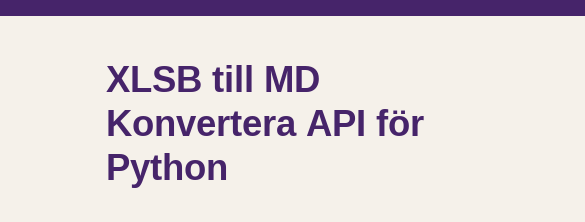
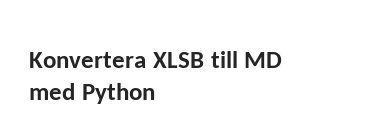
- XLSB till MD Konvertera API för Python
+ Konvertera XLSB till MD med Python

